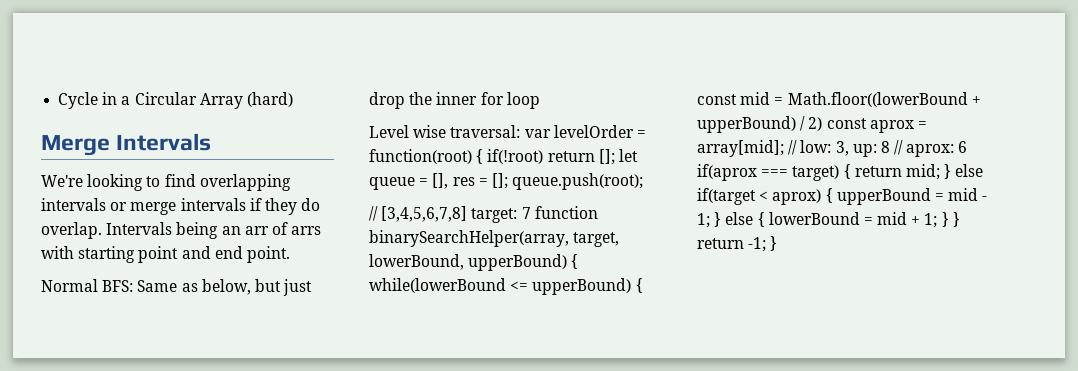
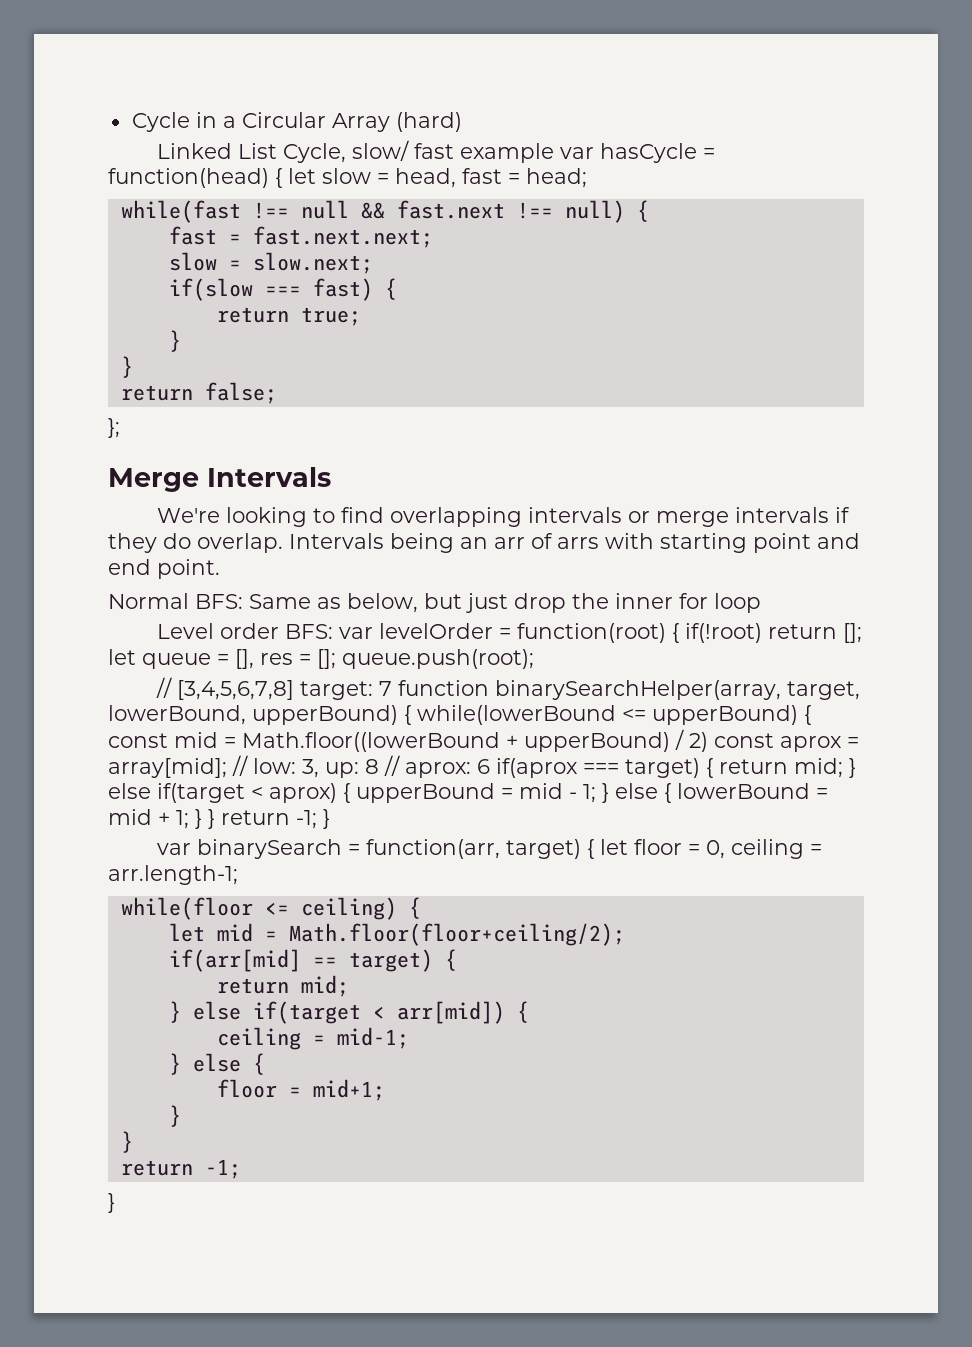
+ Linked List Cycle, slow/ fast example var hasCycle = function(head) { let slow = head, fast = head;
+ while(fast !== null && fast.next !== null) {
+ fast = fast.next.next;
+ slow = slow.next;
+ if(slow === fast) {
+ return true;
+ }
+ }
+ return false;
+ };
- Level wise traversal: var levelOrder = function(root) { if(!root) return []; let queue = [], res = []; queue.push(root);
+ Level order BFS: var levelOrder = function(root) { if(!root) return []; let queue = [], res = []; queue.push(root);
+ var binarySearch = function(arr, target) { let floor = 0, ceiling = arr.length-1;
+ while(floor <= ceiling) {
+ let mid = Math.floor(floor+ceiling/2);
+ if(arr[mid] == target) {
+ return mid;
+ } else if(target < arr[mid]) {
+ ceiling = mid-1;
+ } else {
+ floor = mid+1;
+ }
+ }
+ return -1;
+ }

